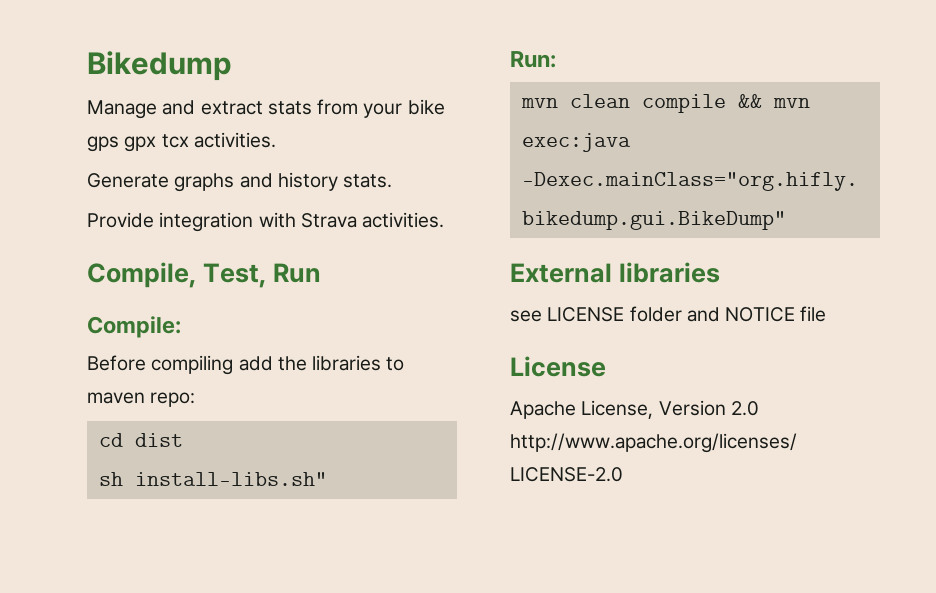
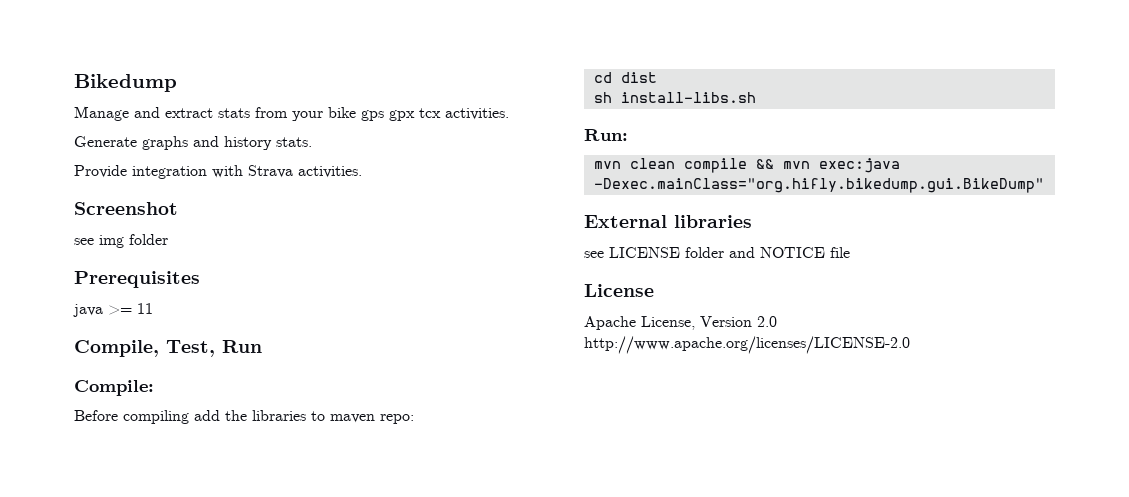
+ Screenshot
+ see img folder
+ Prerequisites
+ java >= 11
- sh install-libs.sh"
+ sh install-libs.sh

